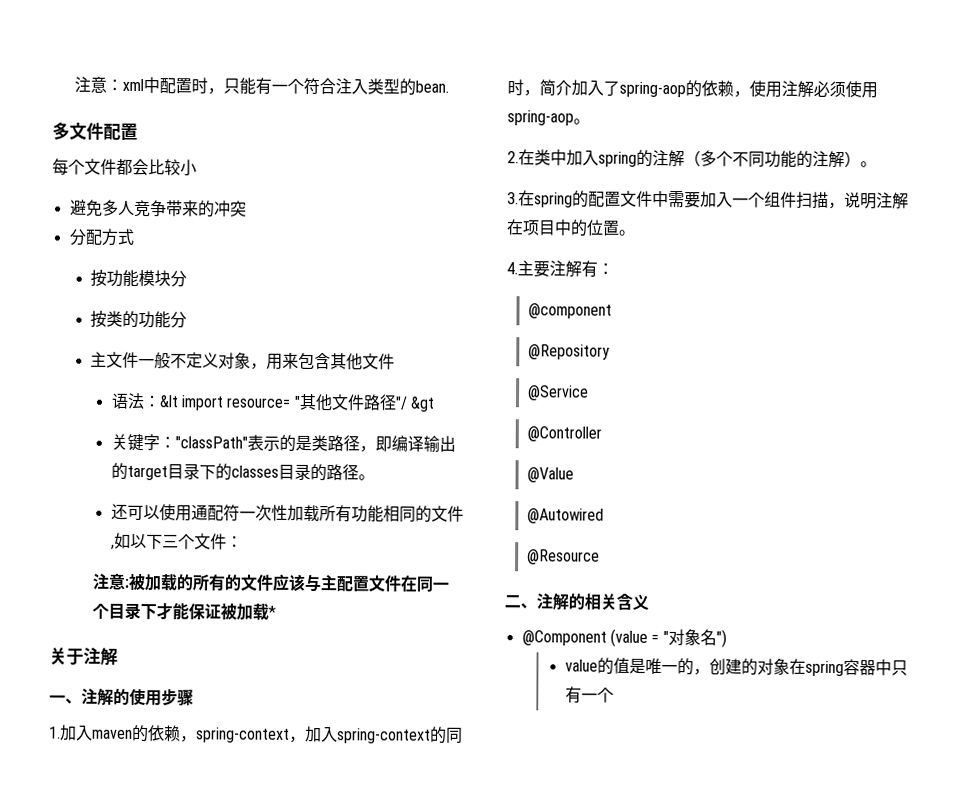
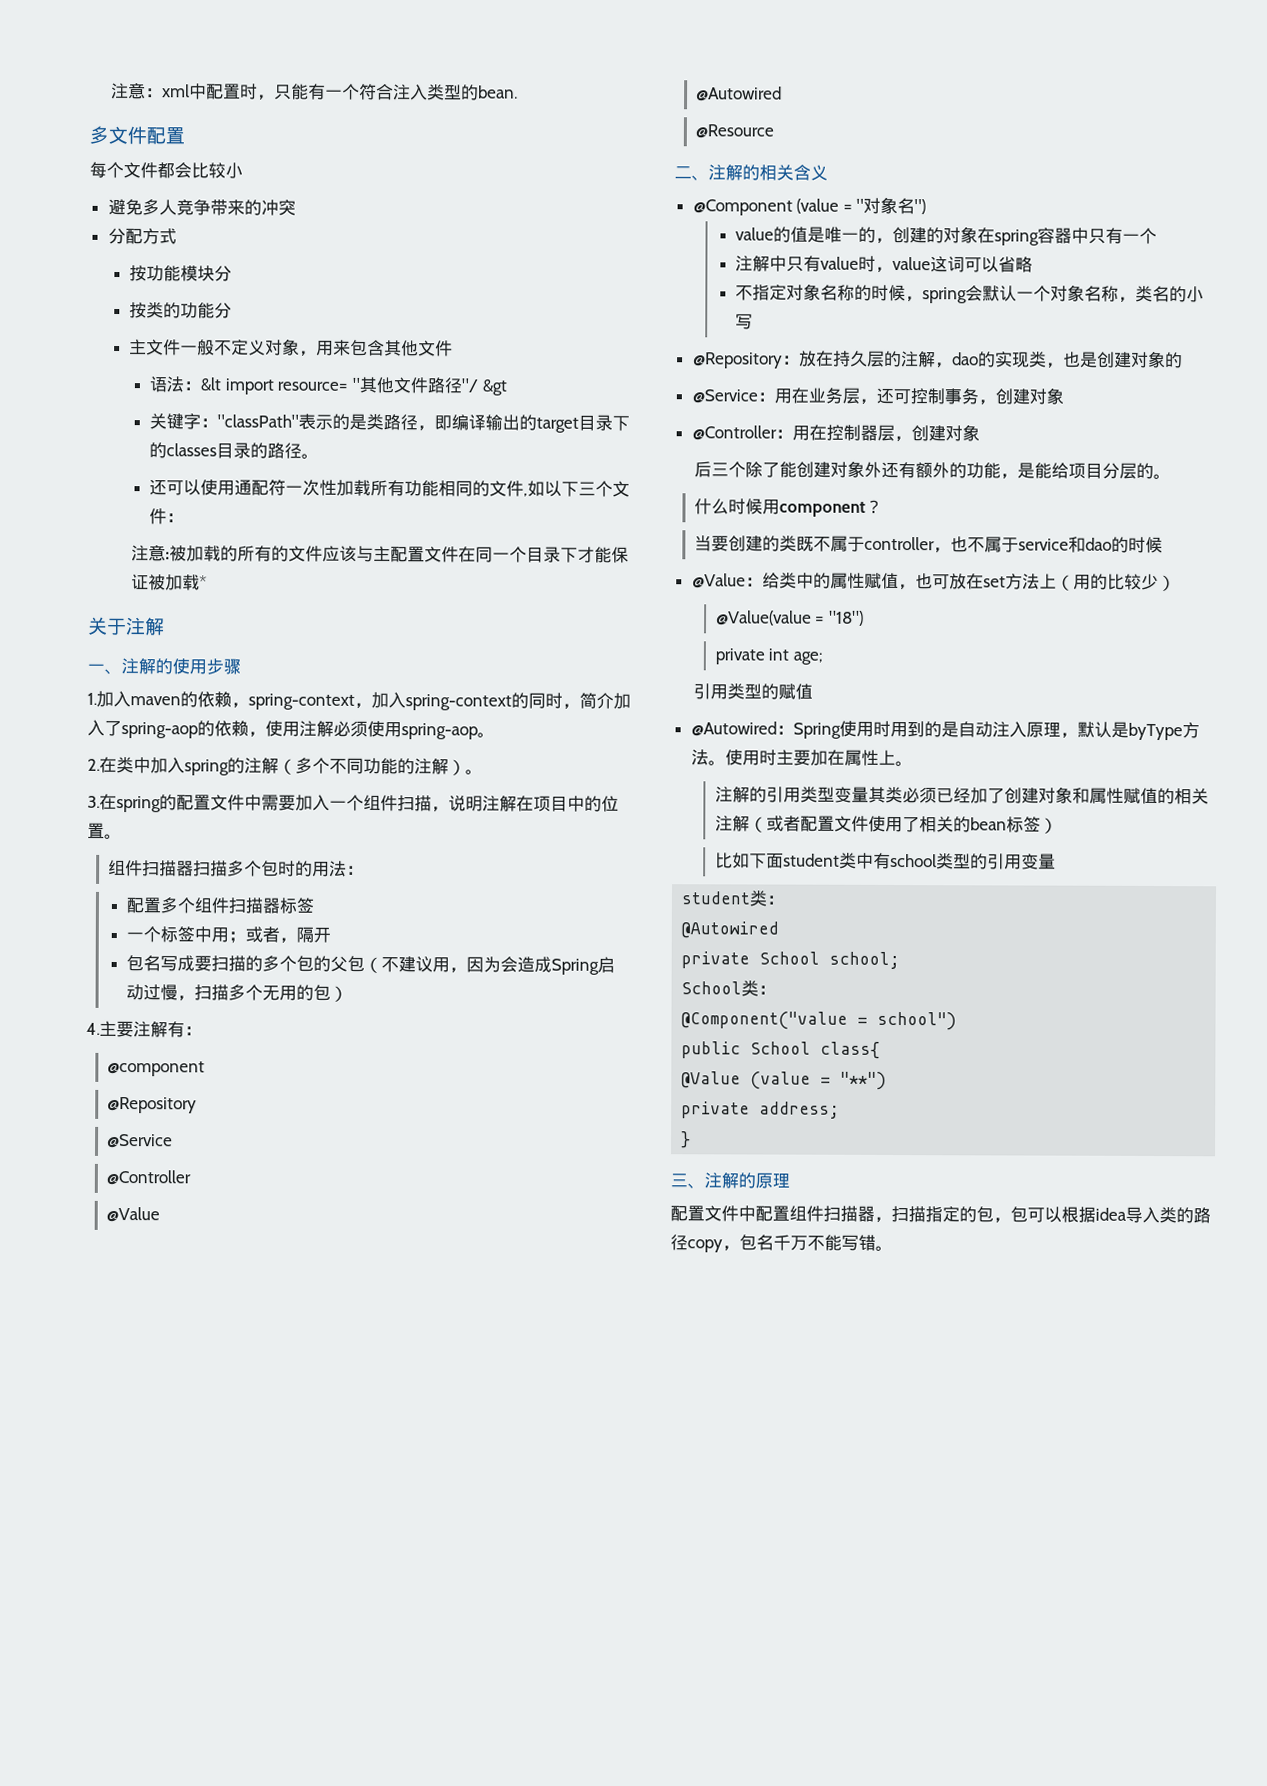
+ 组件扫描器扫描多个包时的用法：
+ 配置多个组件扫描器标签
+ 一个标签中用；或者，隔开
+ 包名写成要扫描的多个包的父包（不建议用，因为会造成Spring启动过慢，扫描多个无用的包）
+ 注解中只有value时，value这词可以省略
+ 不指定对象名称的时候，spring会默认一个对象名称，类名的小写
+ @Repository：放在持久层的注解，dao的实现类，也是创建对象的
+ @Service：用在业务层，还可控制事务，创建对象
+ @Controller：用在控制器层，创建对象
+ 后三个除了能创建对象外还有额外的功能，是能给项目分层的。
+ 什么时候用component？
+ 当要创建的类既不属于controller，也不属于service和dao的时候
+ @Value：给类中的属性赋值，也可放在set方法上（用的比较少）
+ @Value(value = "18")
+ private int age;
+ 引用类型的赋值
+ @Autowired：Spring使用时用到的是自动注入原理，默认是byType方法。使用时主要加在属性上。
+ 注解的引用类型变量其类必须已经加了创建对象和属性赋值的相关注解（或者配置文件使用了相关的bean标签）
+ 比如下面student类中有school类型的引用变量
+ student类：
+ @Autowired
+ private School school;
+ School类：
+ @Component("value = school")
+ public School class{
+ @Value (value = "**")
+ private address;
+ }
+ 三、注解的原理
+ 配置文件中配置组件扫描器，扫描指定的包，包可以根据idea导入类的路径copy，包名千万不能写错。

